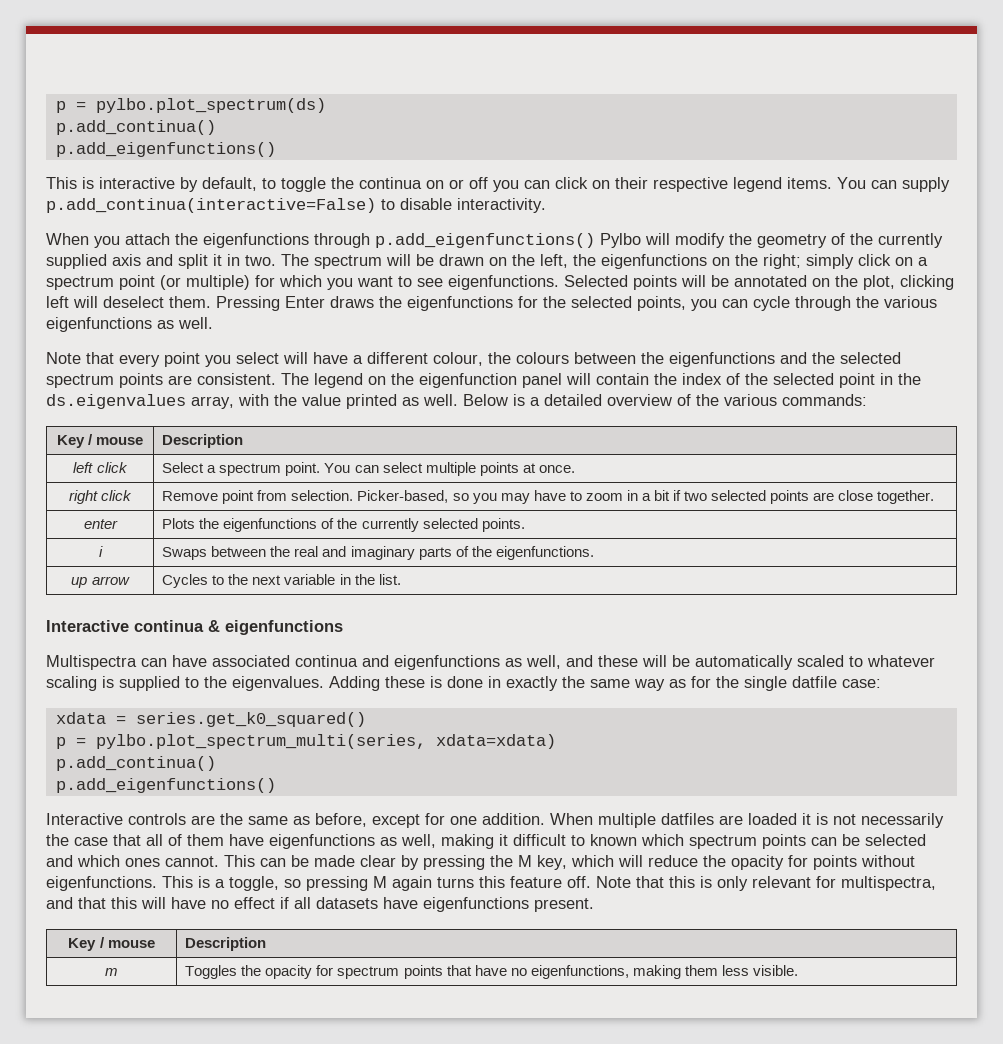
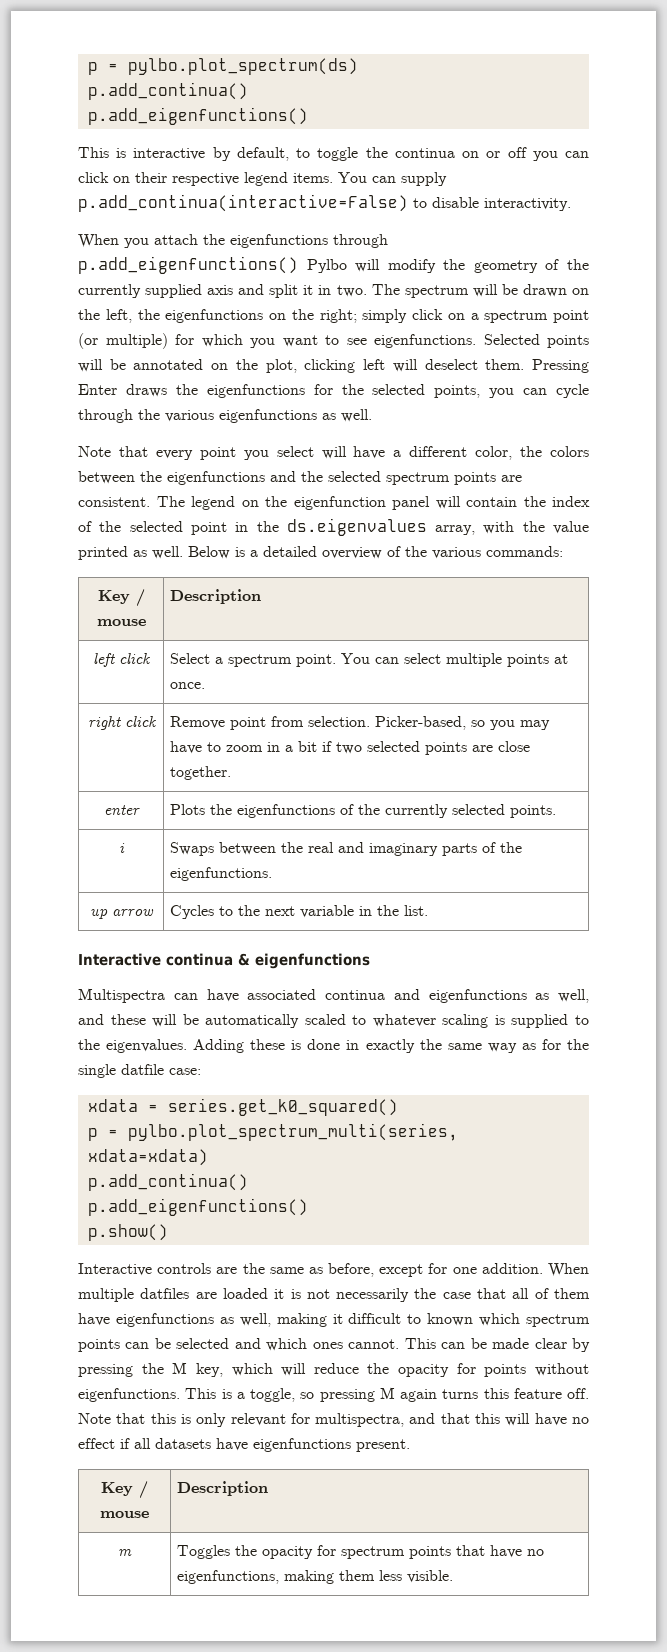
- Note that every point you select will have a different colour, the colours between the eigenfunctions and the selected spectrum points are consistent.
+ Note that every point you select will have a different color, the colors between the eigenfunctions and the selected spectrum points are consistent.
+ p.show()

